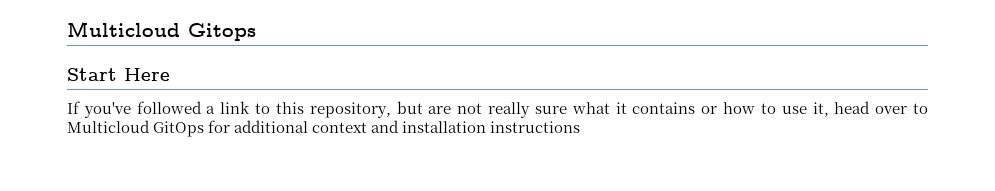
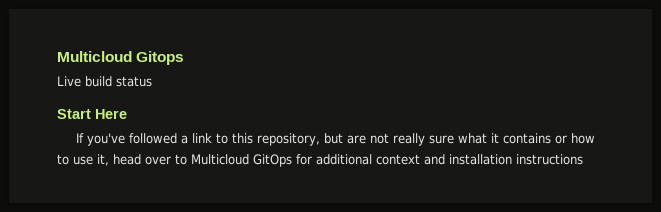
+ Live build status

